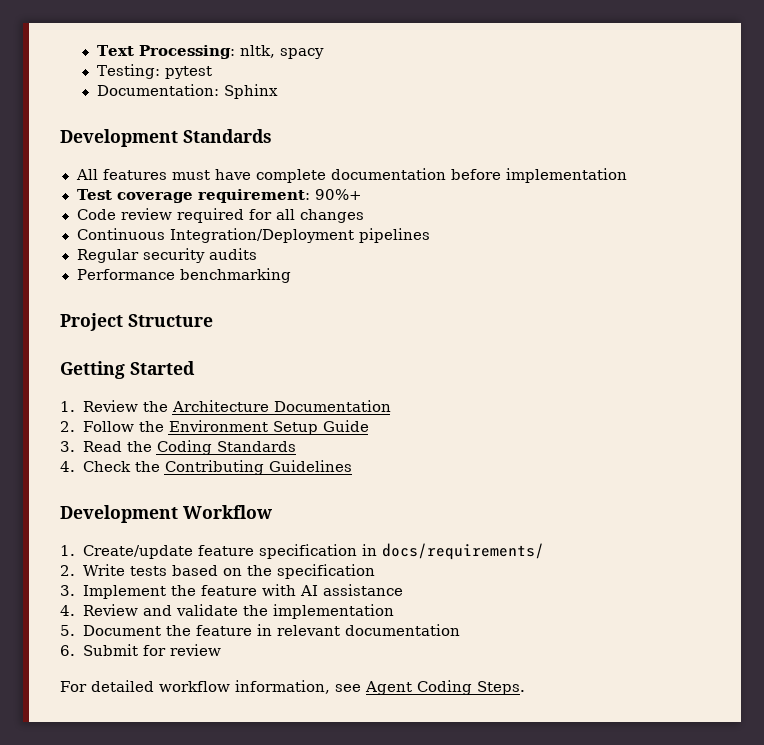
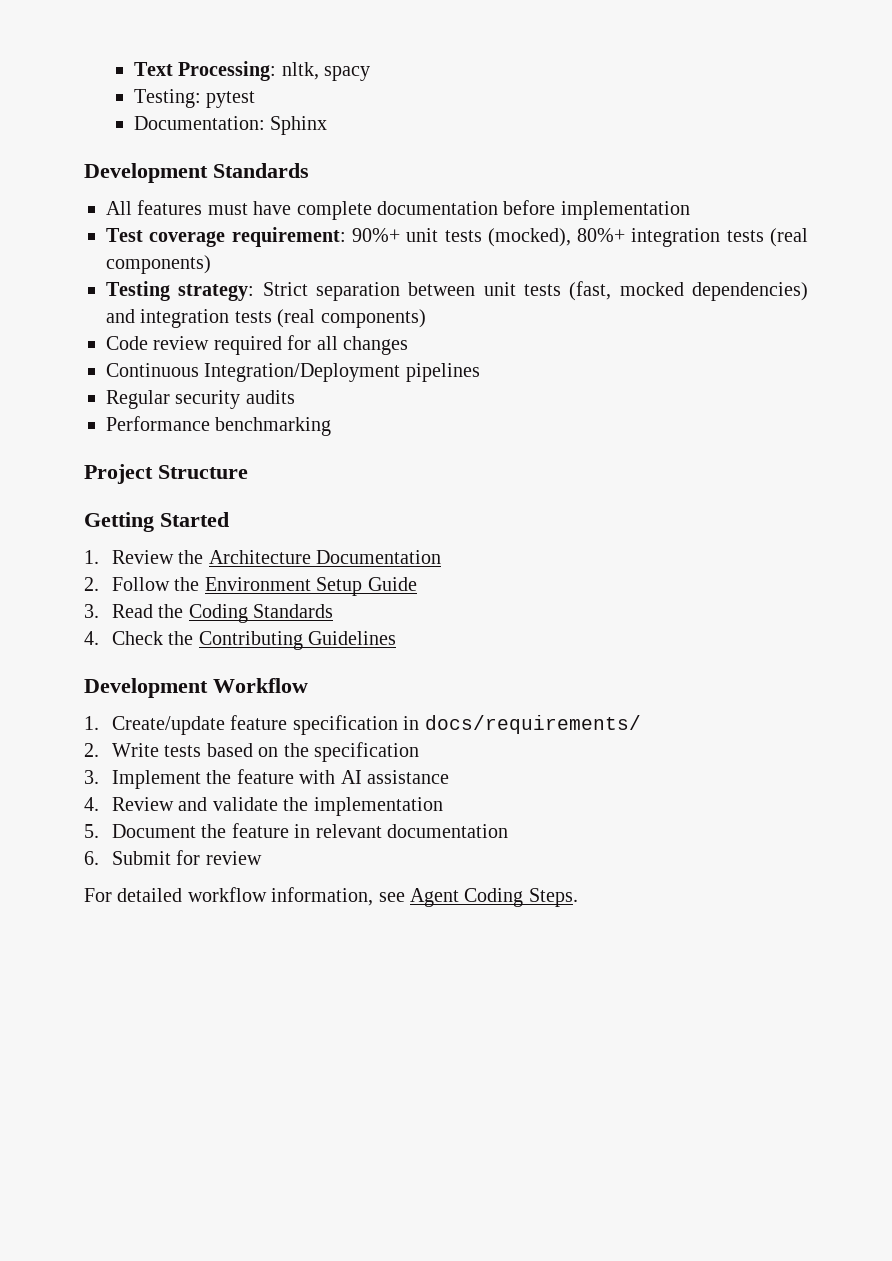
- Test coverage requirement: 90%+
+ Test coverage requirement: 90%+ unit tests (mocked), 80%+ integration tests (real components)
+ Testing strategy: Strict separation between unit tests (fast, mocked dependencies) and integration tests (real components)

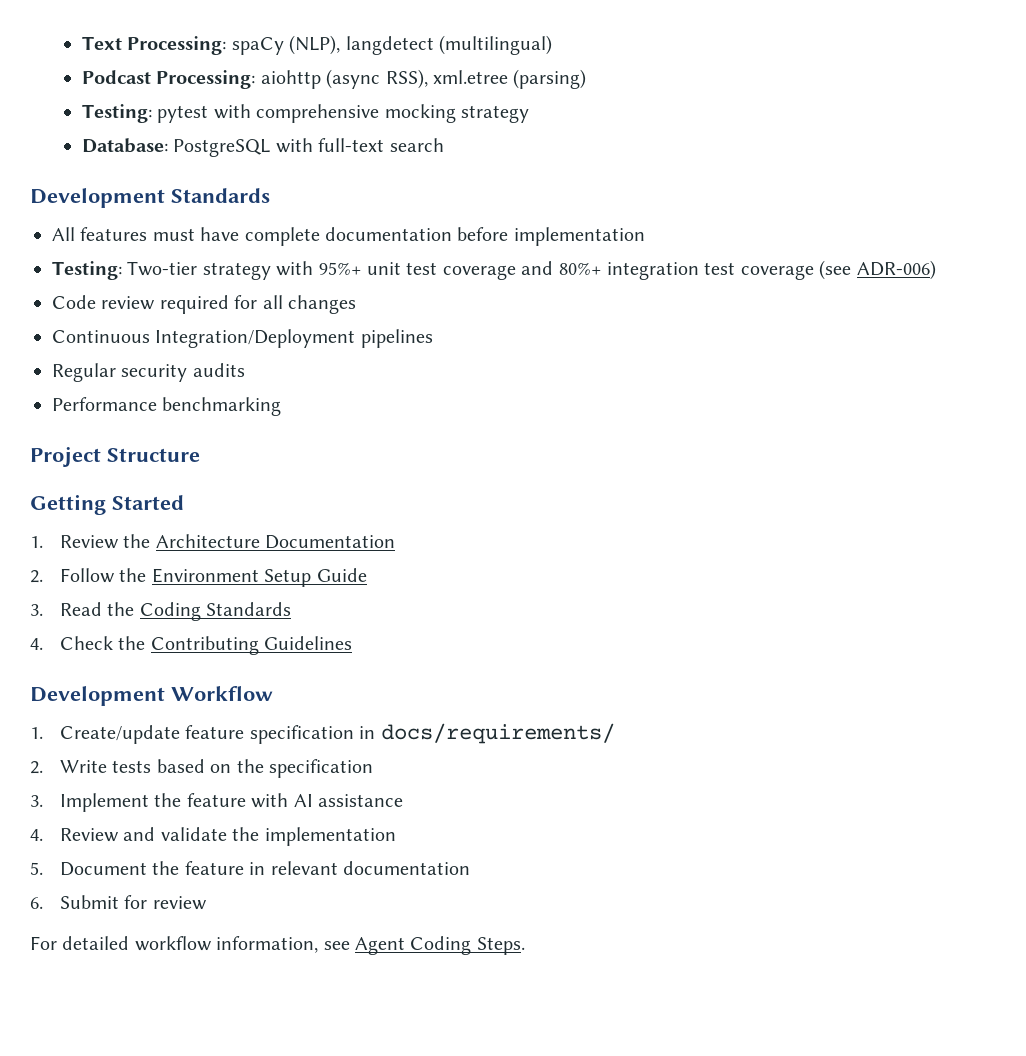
- Text Processing: nltk, spacy
- Testing: pytest
- Documentation: Sphinx
+ Text Processing: spaCy (NLP), langdetect (multilingual)
+ Podcast Processing: aiohttp (async RSS), xml.etree (parsing)
+ Testing: pytest with comprehensive mocking strategy
+ Database: PostgreSQL with full-text search
- Test coverage requirement: 90%+ unit tests (mocked), 80%+ integration tests (real components)
- Testing strategy: Strict separation between unit tests (fast, mocked dependencies) and integration tests (real components)
+ Testing: Two-tier strategy with 95%+ unit test coverage and 80%+ integration test coverage (see ADR-006)

